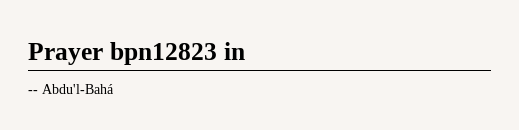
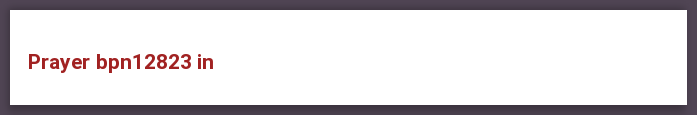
- -- Abdu'l-Bahá

